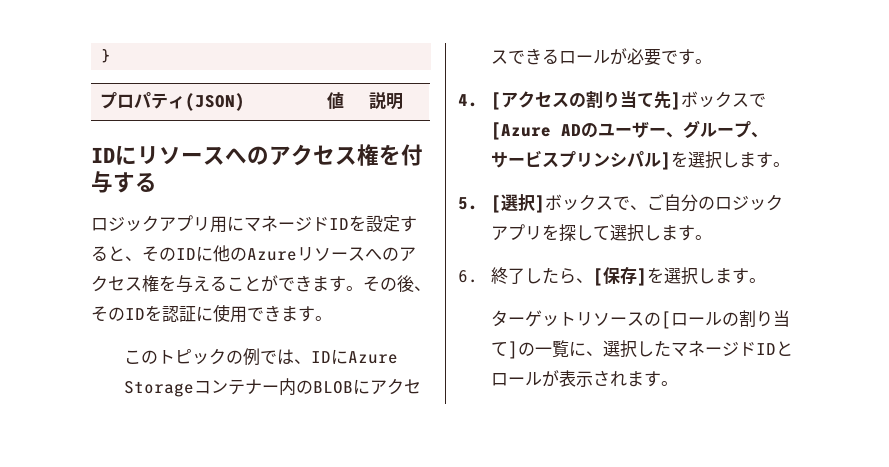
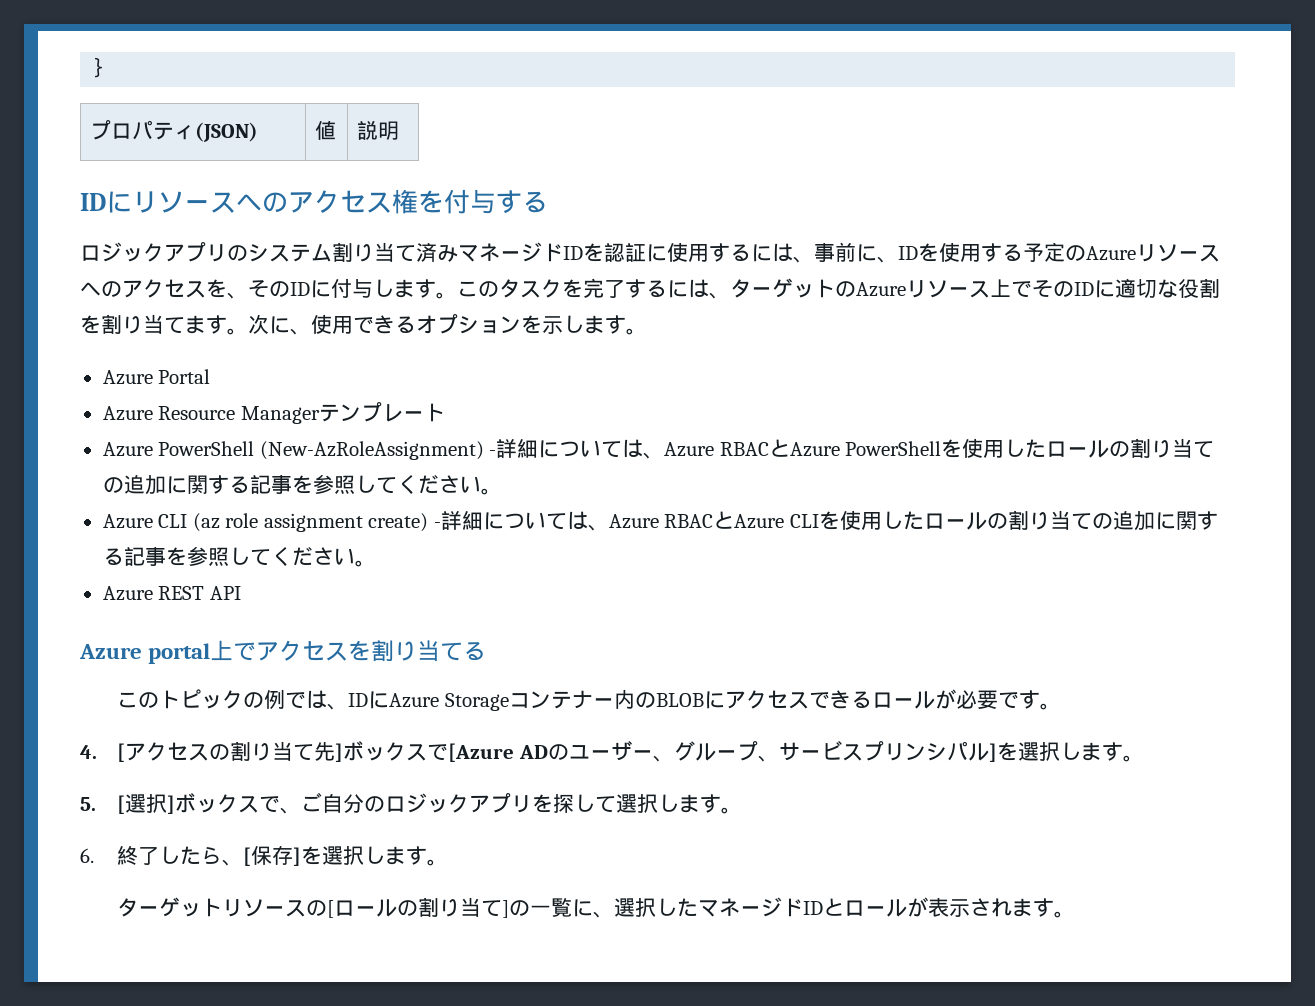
- ロジックアプリ用にマネージドIDを設定すると、そのIDに他のAzureリソースへのアクセス権を与えることができます。その後、そのIDを認証に使用できます。
+ ロジックアプリのシステム割り当て済みマネージドIDを認証に使用するには、事前に、IDを使用する予定のAzureリソースへのアクセスを、そのIDに付与します。このタスクを完了するには、ターゲットのAzureリソース上でそのIDに適切な役割を割り当てます。次に、使用できるオプションを示します。
+ Azure Portal
+ Azure Resource Managerテンプレート
+ Azure PowerShell (New-AzRoleAssignment) -詳細については、Azure RBACとAzure PowerShellを使用したロールの割り当ての追加に関する記事を参照してください。
+ Azure CLI (az role assignment create) -詳細については、Azure RBACとAzure CLIを使用したロールの割り当ての追加に関する記事を参照してください。
+ Azure REST API
+ Azure portal上でアクセスを割り当てる

